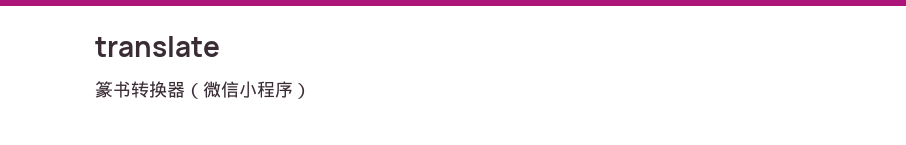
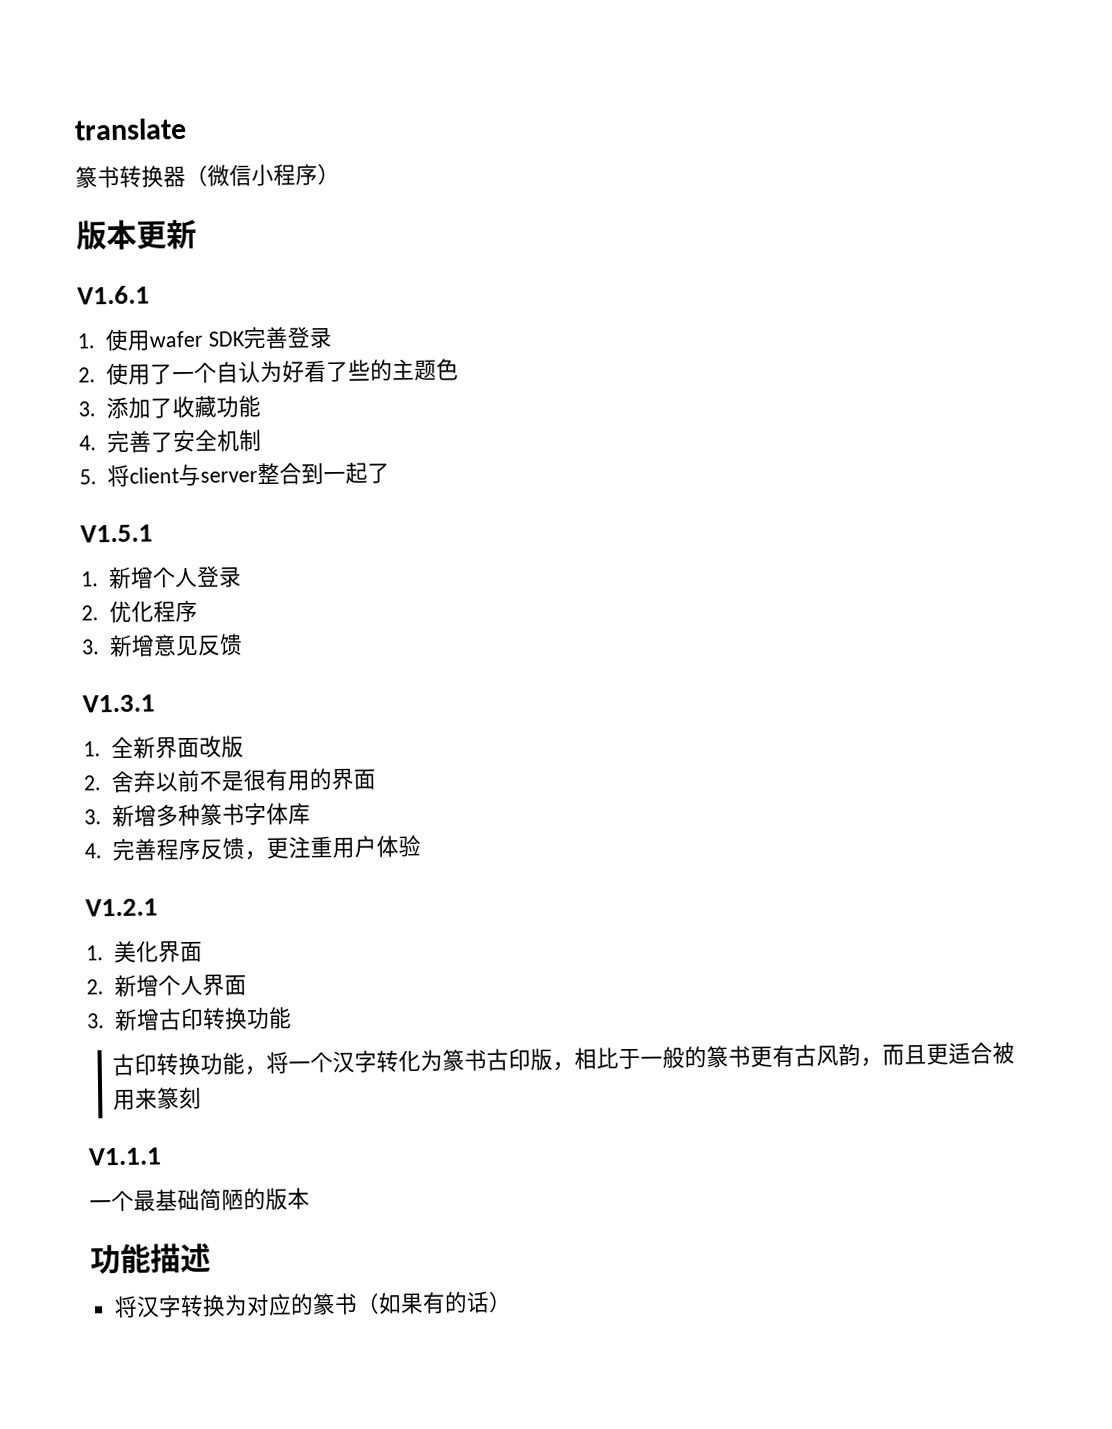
+ 版本更新
+ V1.6.1
+ 1.使用wafer SDK完善登录
+ 2.使用了一个自认为好看了些的主题色
+ 3.添加了收藏功能
+ 4.完善了安全机制
+ 5.将client与server整合到一起了
+ V1.5.1
+ 1.新增个人登录
+ 2.优化程序
+ 3.新增意见反馈
+ V1.3.1
+ 1.全新界面改版
+ 2.舍弃以前不是很有用的界面
+ 3.新增多种篆书字体库
+ 4.完善程序反馈，更注重用户体验
+ V1.2.1
+ 1.美化界面
+ 2.新增个人界面
+ 3.新增古印转换功能
+ 古印转换功能，将一个汉字转化为篆书古印版，相比于一般的篆书更有古风韵，而且更适合被用来篆刻
+ V1.1.1
+ 一个最基础简陋的版本
+ 功能描述
+ 将汉字转换为对应的篆书（如果有的话）

